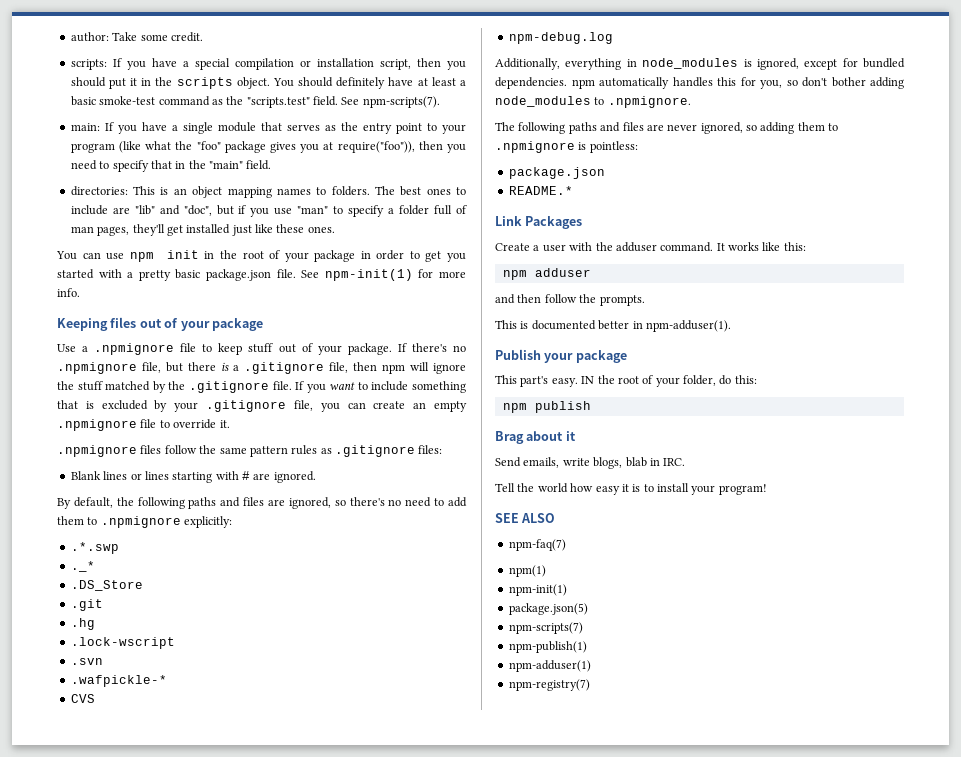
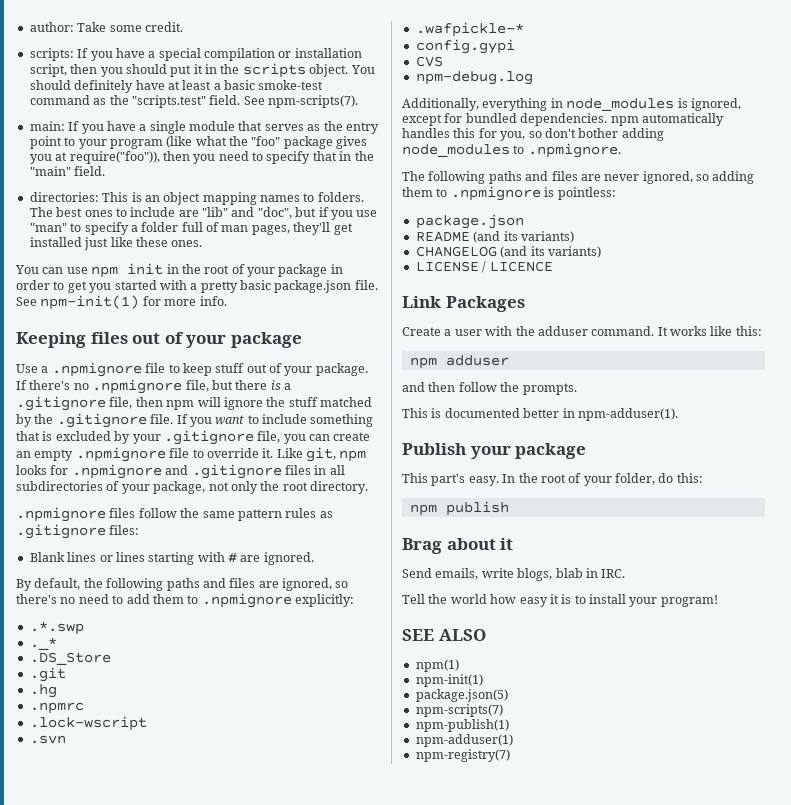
+ Like git, npm looks for .npmignore and .gitignore files in all subdirectories of your package, not only the root directory.
+ .npmrc
+ config.gypi
- README.*
+ README (and its variants)
+ CHANGELOG (and its variants)
+ LICENSE / LICENCE
- IN the root of your folder, do this:
+ In the root of your folder, do this:
- npm-faq(7)

